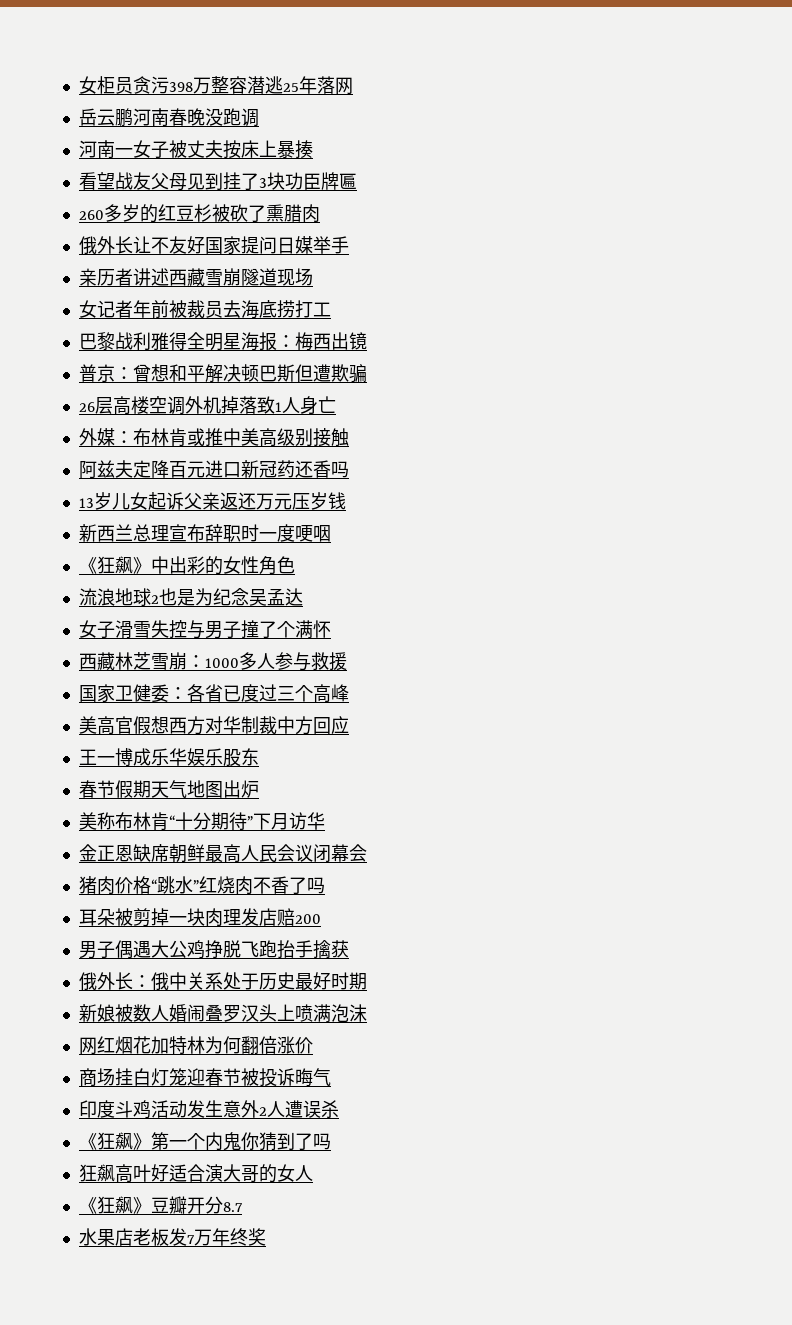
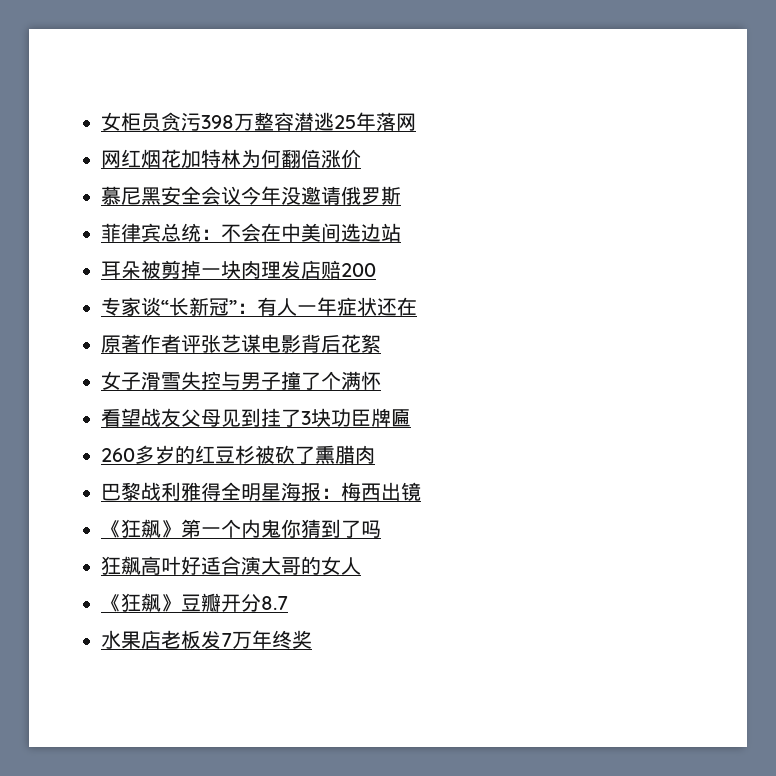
- 岳云鹏河南春晚没跑调
- 河南一女子被丈夫按床上暴揍
+ 网红烟花加特林为何翻倍涨价
+ 慕尼黑安全会议今年没邀请俄罗斯
+ 菲律宾总统：不会在中美间选边站
+ 耳朵被剪掉一块肉理发店赔200
+ 专家谈“长新冠”：有人一年症状还在
+ 原著作者评张艺谋电影背后花絮
+ 女子滑雪失控与男子撞了个满怀
- 俄外长让不友好国家提问日媒举手
- 亲历者讲述西藏雪崩隧道现场
- 女记者年前被裁员去海底捞打工
- 普京：曾想和平解决顿巴斯但遭欺骗
- 26层高楼空调外机掉落致1人身亡
- 外媒：布林肯或推中美高级别接触
- 阿兹夫定降百元进口新冠药还香吗
- 13岁儿女起诉父亲返还万元压岁钱
- 新西兰总理宣布辞职时一度哽咽
- 《狂飙》中出彩的女性角色
- 流浪地球2也是为纪念吴孟达
- 女子滑雪失控与男子撞了个满怀
- 西藏林芝雪崩：1000多人参与救援
- 国家卫健委：各省已度过三个高峰
- 美高官假想西方对华制裁中方回应
- 王一博成乐华娱乐股东
- 春节假期天气地图出炉
- 美称布林肯“十分期待”下月访华
- 金正恩缺席朝鲜最高人民会议闭幕会
- 猪肉价格“跳水”红烧肉不香了吗
- 耳朵被剪掉一块肉理发店赔200
- 男子偶遇大公鸡挣脱飞跑抬手擒获
- 俄外长：俄中关系处于历史最好时期
- 新娘被数人婚闹叠罗汉头上喷满泡沫
- 网红烟花加特林为何翻倍涨价
- 商场挂白灯笼迎春节被投诉晦气
- 印度斗鸡活动发生意外2人遭误杀

